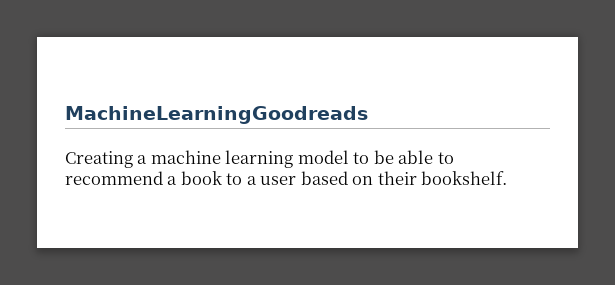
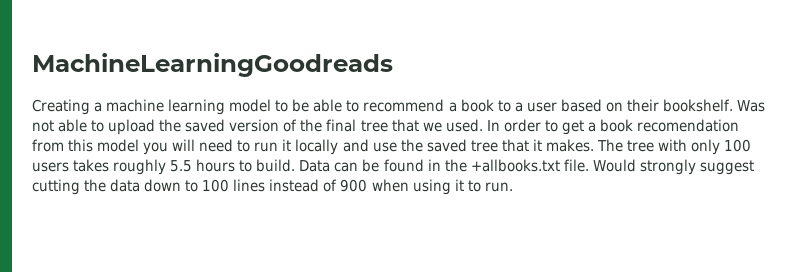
+ Was not able to upload the saved version of the final tree that we used. In order to get a book recomendation from this model you will need to run it locally and use the saved tree that it makes. The tree with only 100 users takes roughly 5.5 hours to build. Data can be found in the +allbooks.txt file. Would strongly suggest cutting the data down to 100 lines instead of 900 when using it to run.

